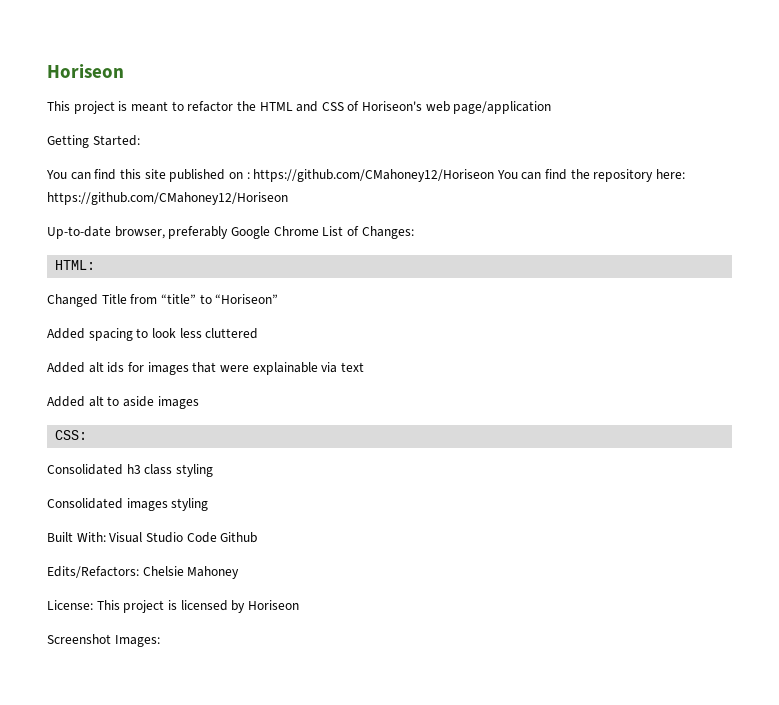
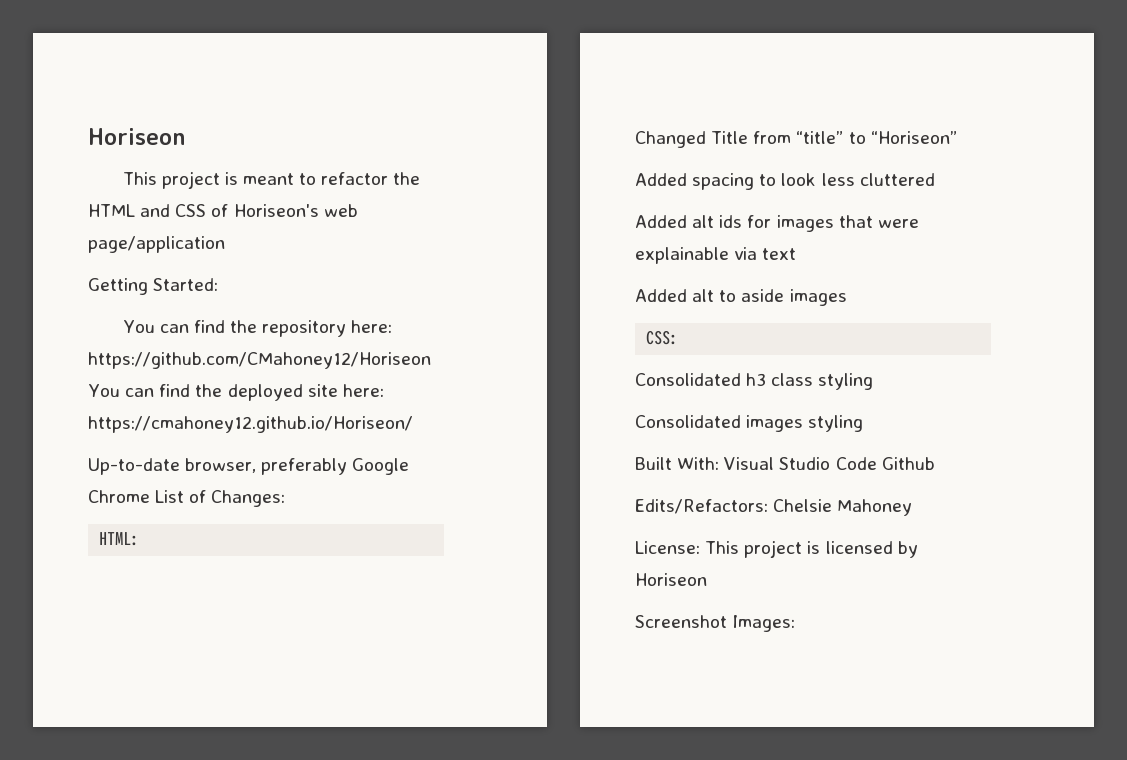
- You can find this site published on : https://github.com/CMahoney12/Horiseon You can find the repository here: https://github.com/CMahoney12/Horiseon
+ You can find the repository here: https://github.com/CMahoney12/Horiseon You can find the deployed site here: https://cmahoney12.github.io/Horiseon/

